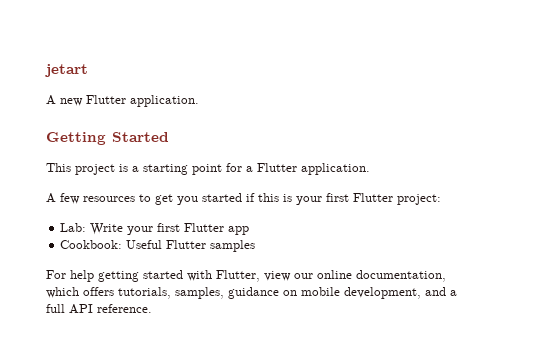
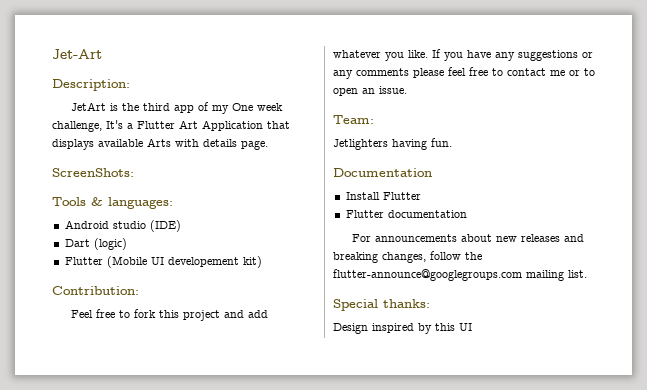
- jetart
- A new Flutter application.
- Getting Started
- This project is a starting point for a Flutter application.
- A few resources to get you started if this is your first Flutter project:
- Lab: Write your first Flutter app
- Cookbook: Useful Flutter samples
- For help getting started with Flutter, view our online documentation, which offers tutorials, samples, guidance on mobile development, and a full API reference.
+ Jet-Art
+ Description:
+ JetArt is the third app of my One week challenge, It's a Flutter Art Application that displays available Arts with details page.
+ ScreenShots:
+ Tools & languages:
+ Android studio (IDE)
+ Dart (logic)
+ Flutter (Mobile UI developement kit)
+ Contribution:
+ Feel free to fork this project and add whatever you like. If you have any suggestions or any comments please feel free to contact me or to open an issue.
+ Team:
+ Jetlighters having fun.
+ Documentation
+ Install Flutter
+ Flutter documentation
+ For announcements about new releases and breaking changes, follow the flutter-announce@googlegroups.com mailing list.
+ Special thanks:
+ Design inspired by this UI

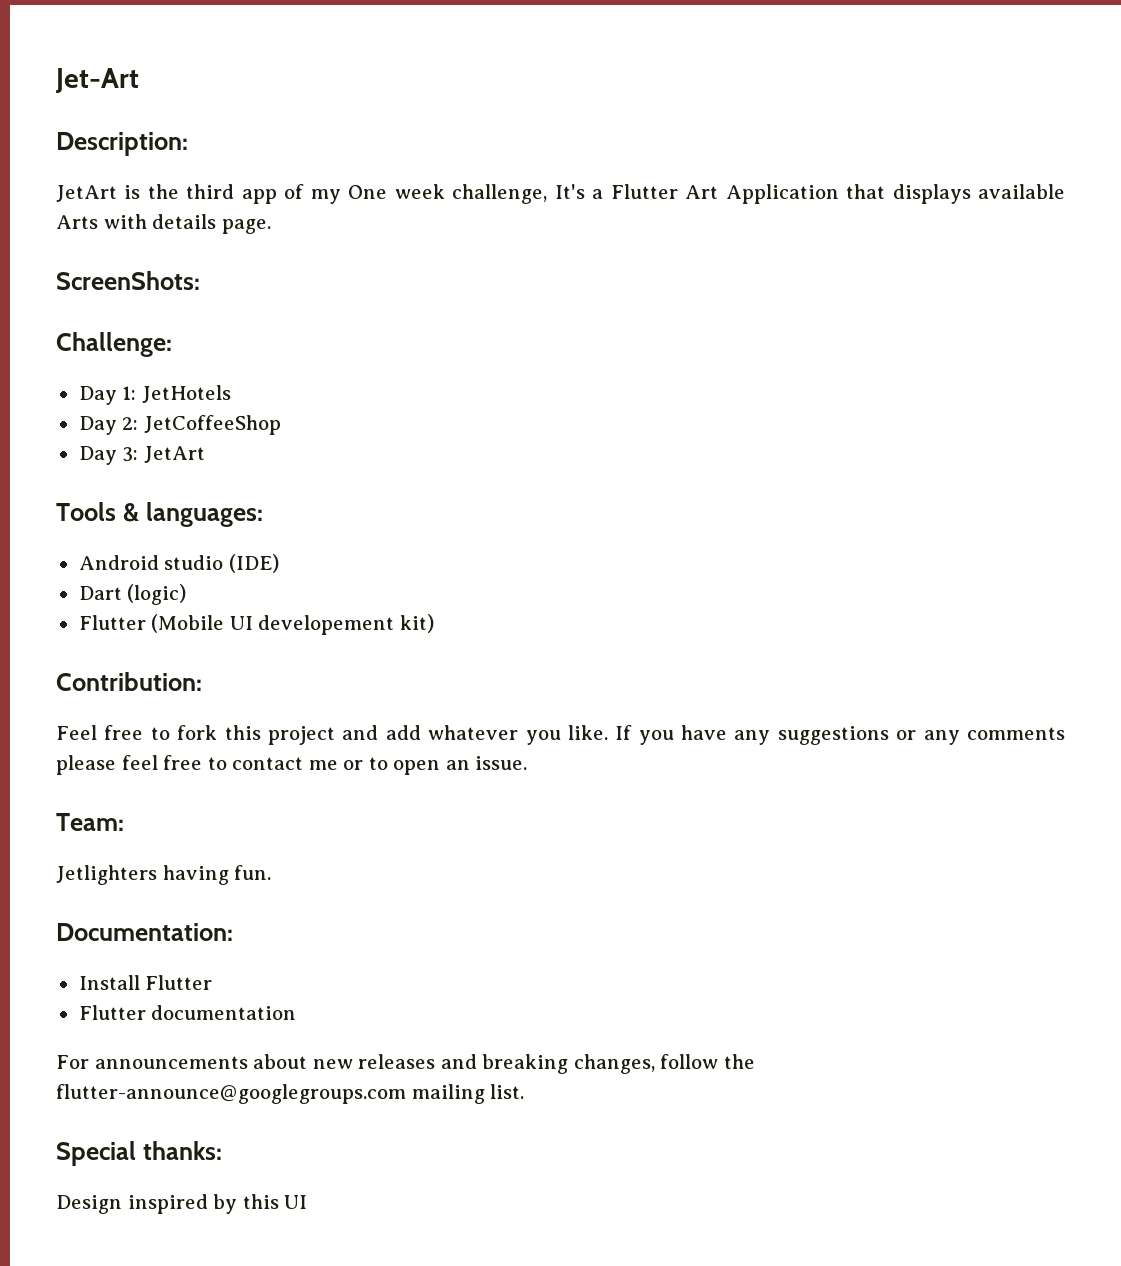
+ Challenge:
+ Day 1: JetHotels
+ Day 2: JetCoffeeShop
+ Day 3: JetArt
- Documentation
+ Documentation:

